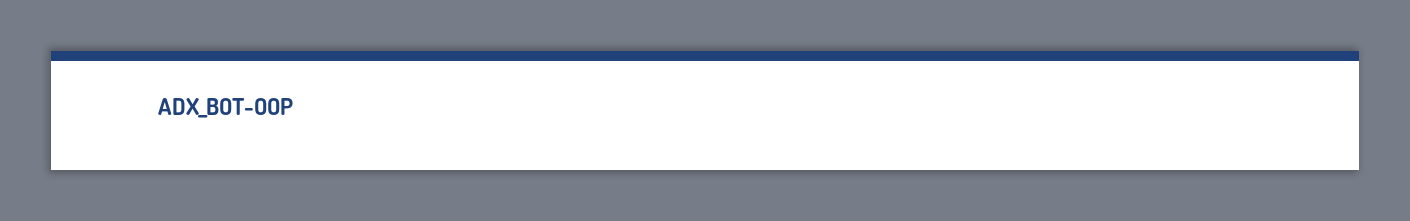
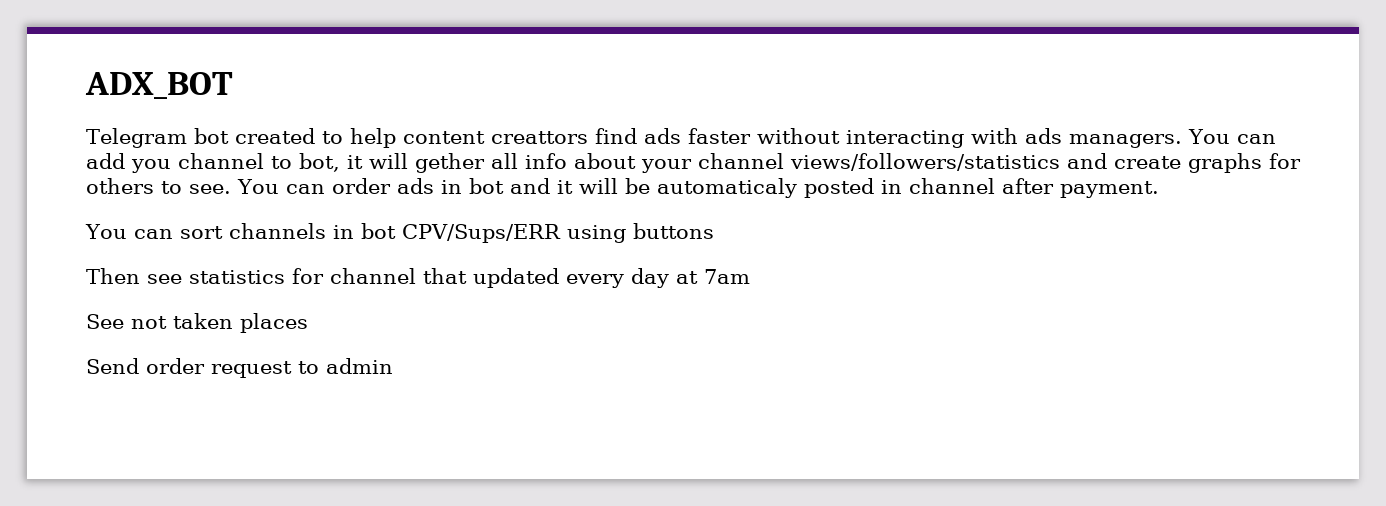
- ADX_BOT-OOP
+ ADX_BOT
+ Telegram bot created to help content creattors find ads faster without interacting with ads managers. You can add you channel to bot, it will gether all info about your channel views/followers/statistics and create graphs for others to see. You can order ads in bot and it will be automaticaly posted in channel after payment.
+ You can sort channels in bot CPV/Sups/ERR using buttons
+ Then see statistics for channel that updated every day at 7am
+ See not taken places
+ Send order request to admin

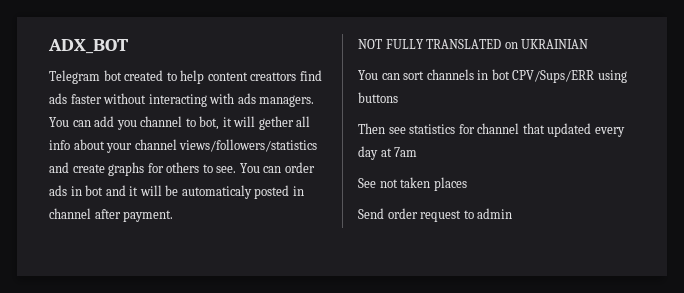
+ NOT FULLY TRANSLATED on UKRAINIAN

